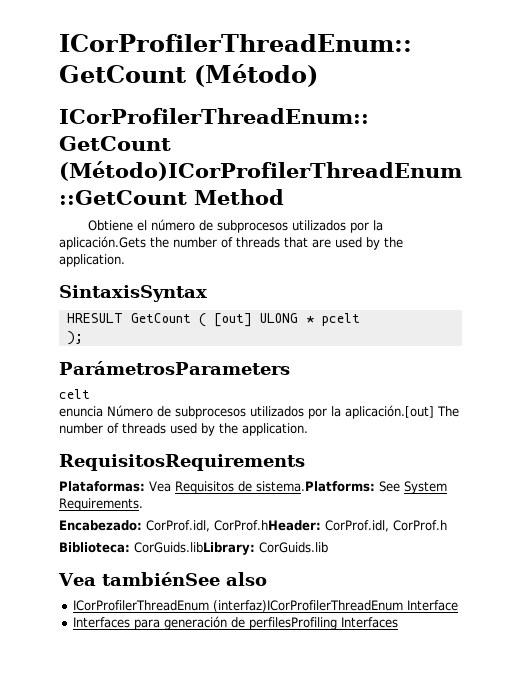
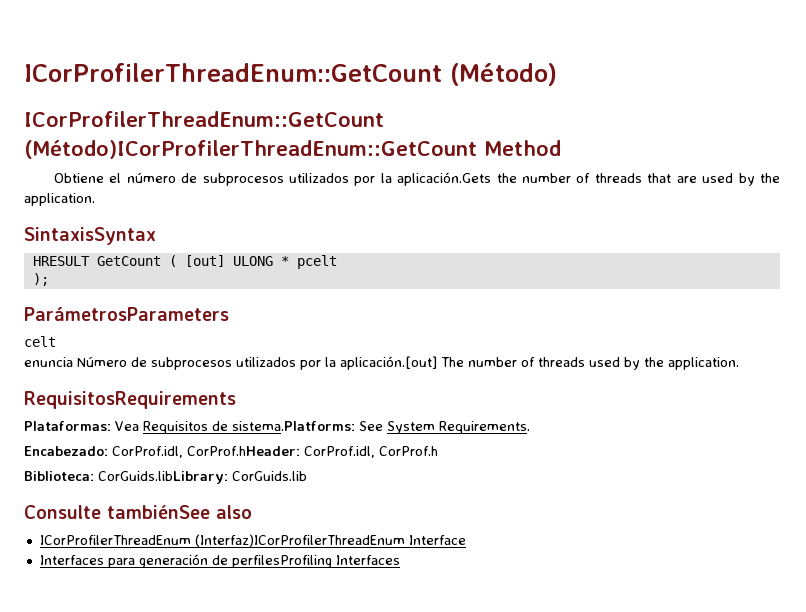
- Vea tambiénSee also
+ Consulte tambiénSee also
- ICorProfilerThreadEnum (interfaz)ICorProfilerThreadEnum Interface
+ ICorProfilerThreadEnum (Interfaz)ICorProfilerThreadEnum Interface

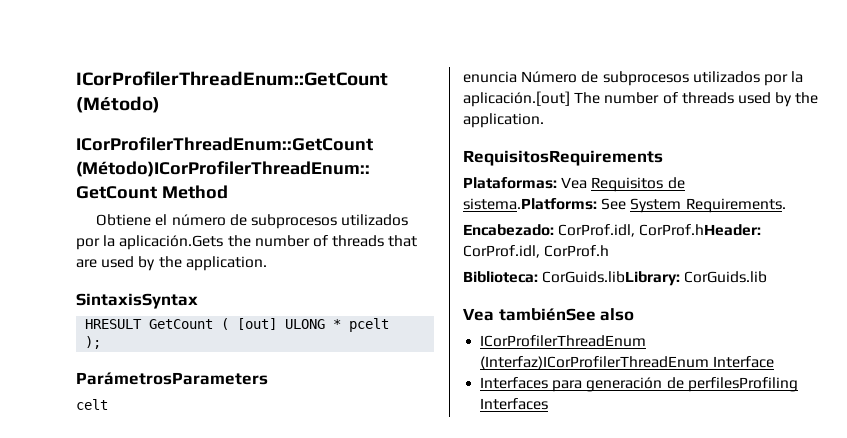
- Consulte tambiénSee also
+ Vea tambiénSee also

